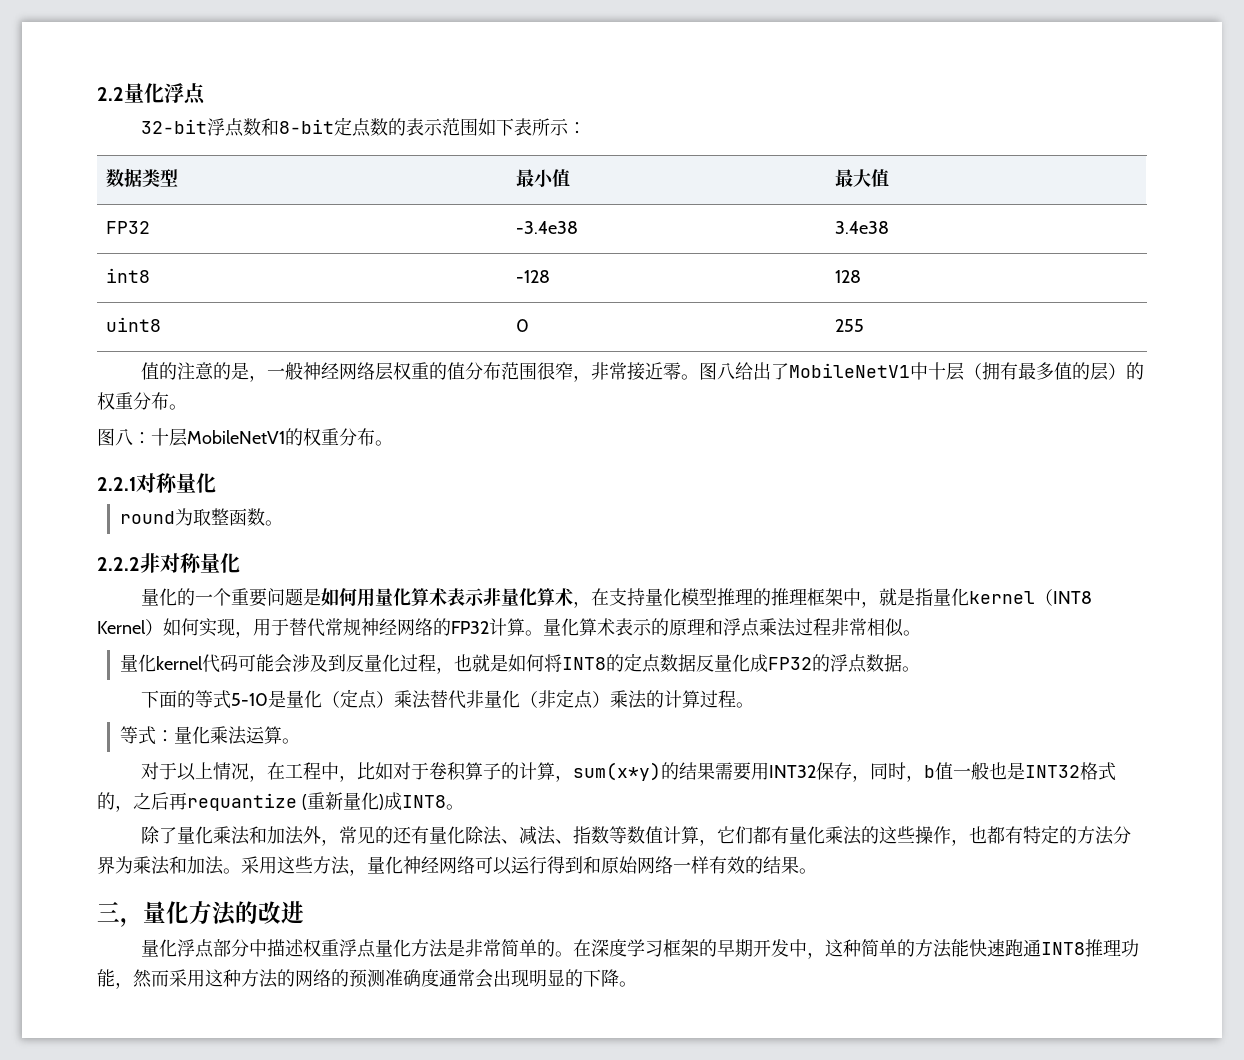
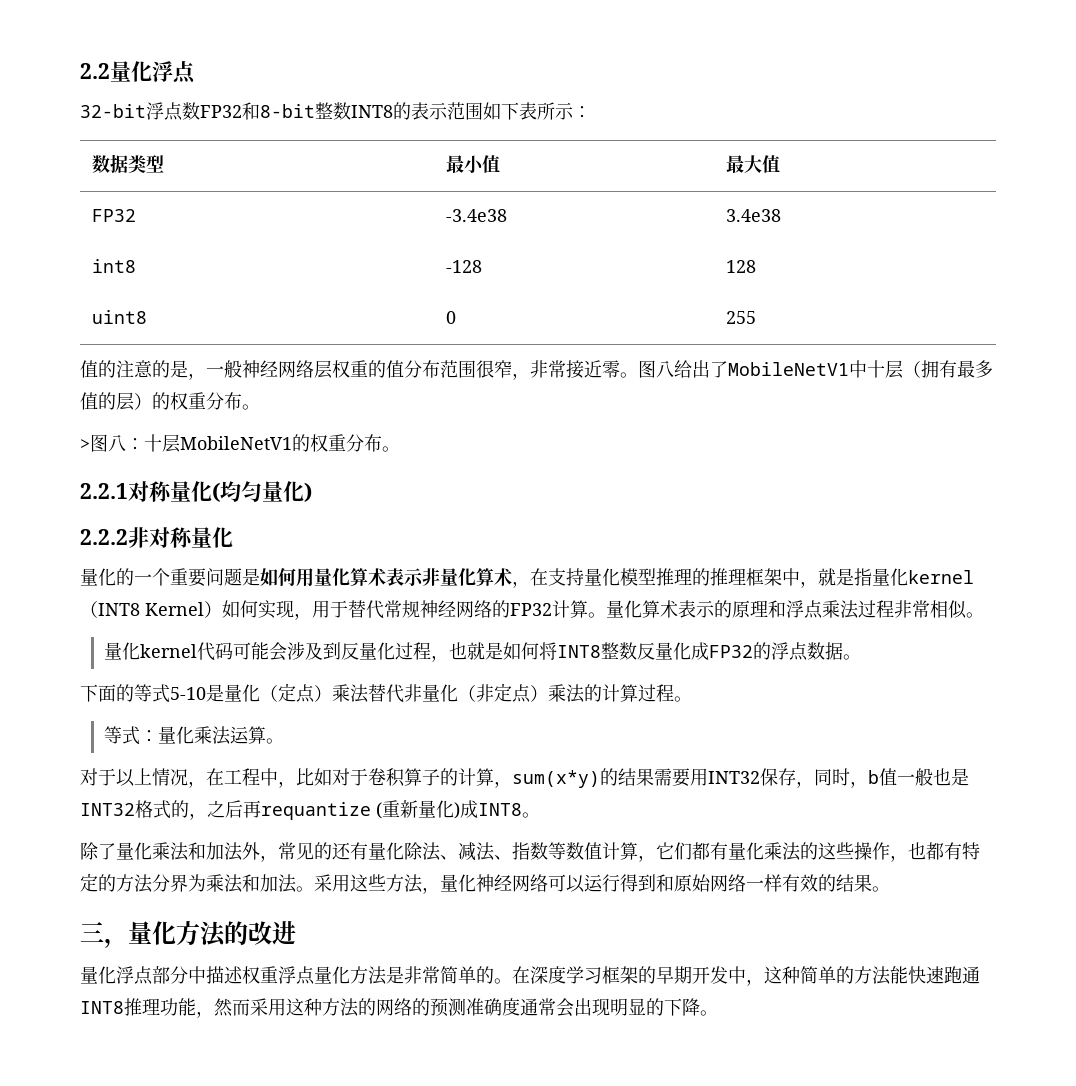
- 32-bit浮点数和8-bit定点数的表示范围如下表所示：
+ 32-bit浮点数FP32和8-bit整数INT8的表示范围如下表所示：
- 图八：十层MobileNetV1的权重分布。
+ >图八：十层MobileNetV1的权重分布。
- 2.2.1对称量化
- round为取整函数。
+ 2.2.1对称量化(均匀量化)
- 量化kernel代码可能会涉及到反量化过程，也就是如何将INT8的定点数据反量化成FP32的浮点数据。
+ 量化kernel代码可能会涉及到反量化过程，也就是如何将INT8整数反量化成FP32的浮点数据。

